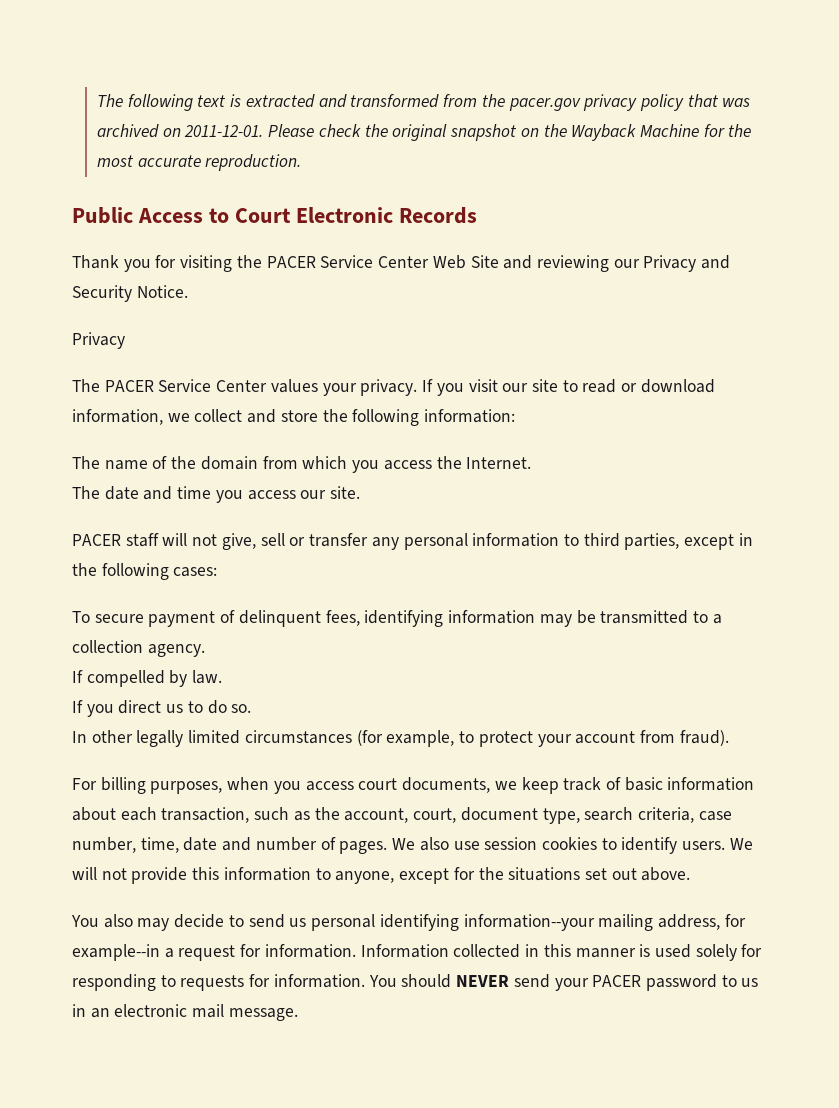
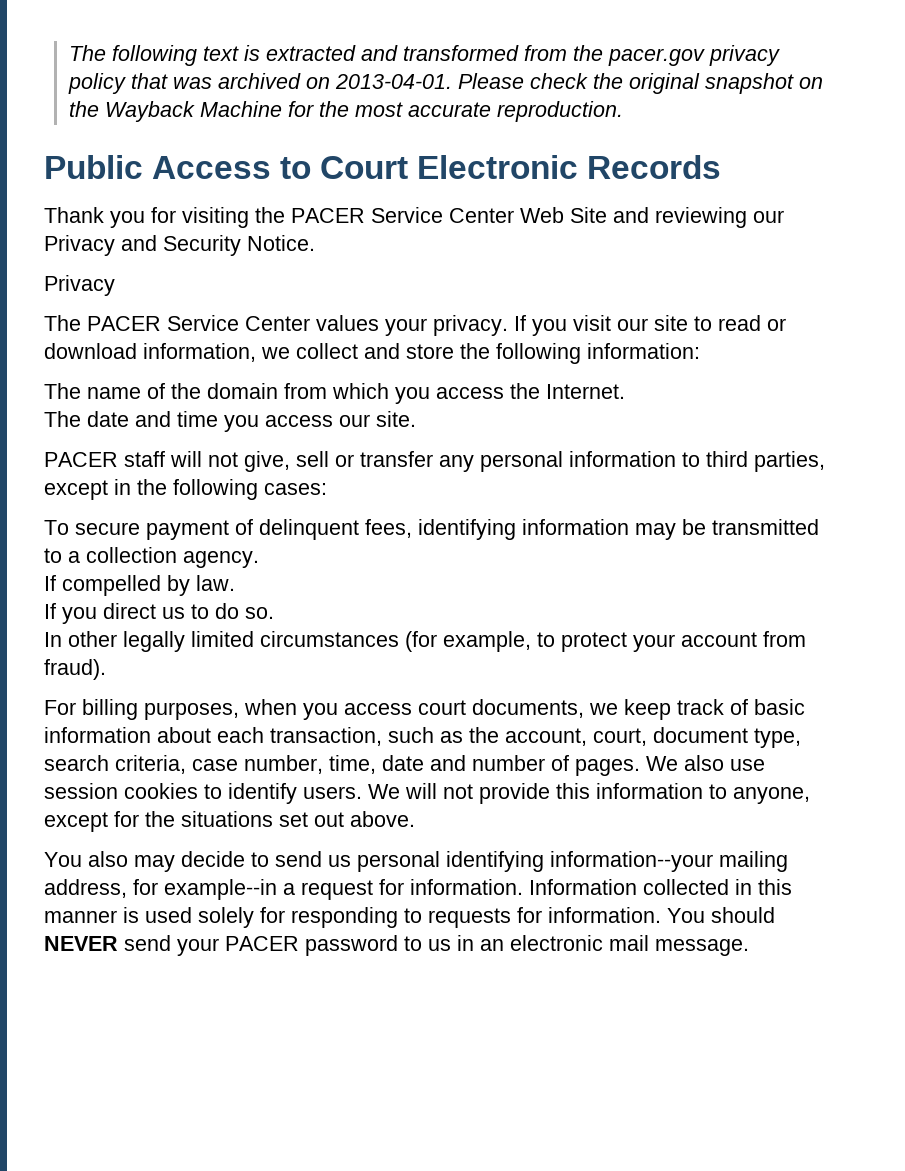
- The following text is extracted and transformed from the pacer.gov privacy policy that was archived on 2011-12-01.
+ The following text is extracted and transformed from the pacer.gov privacy policy that was archived on 2013-04-01.

